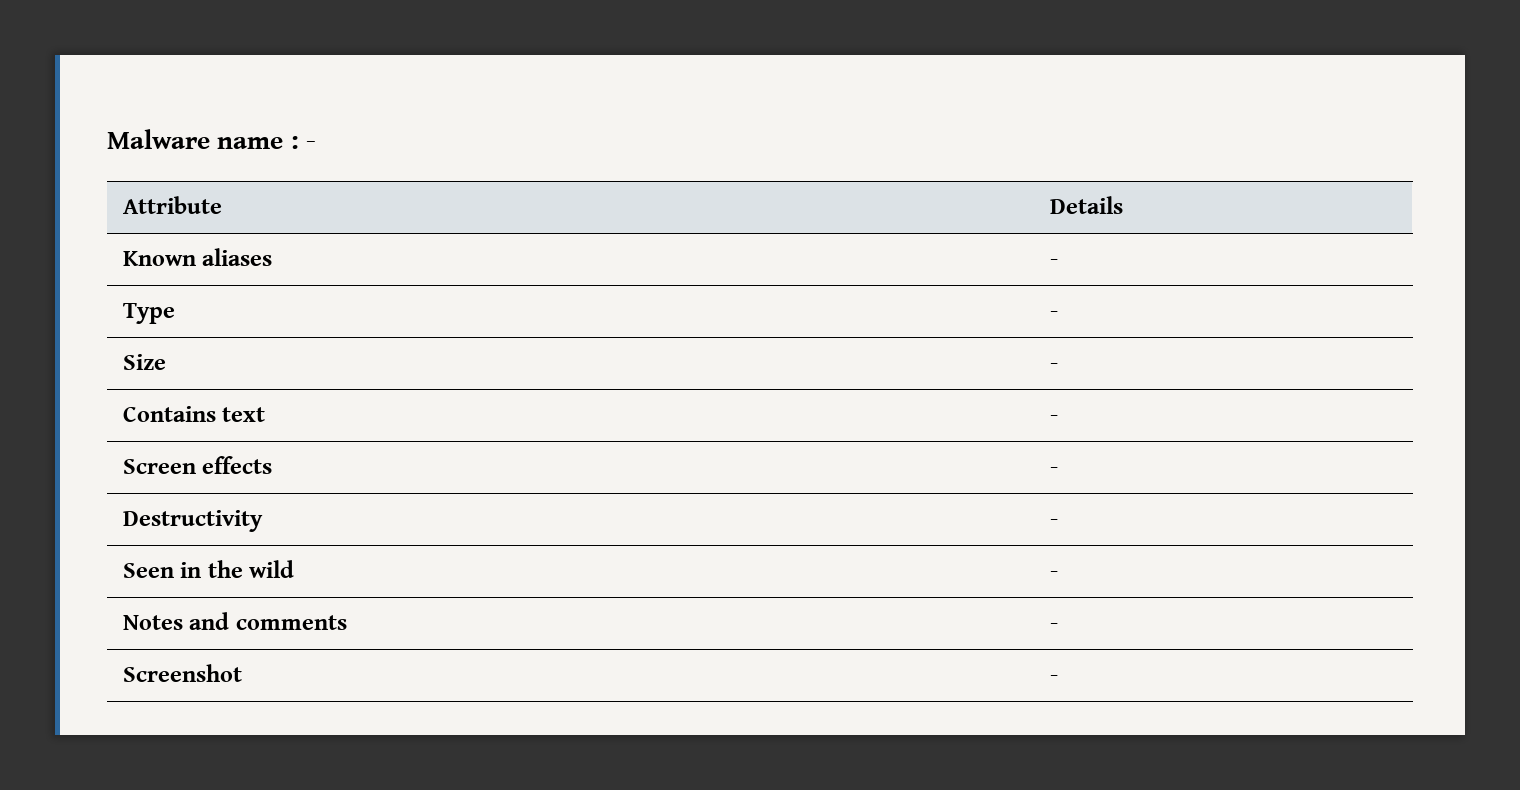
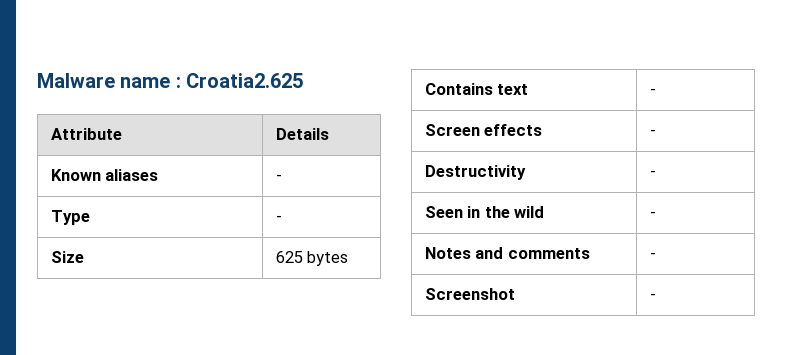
- Malware name : -
+ Malware name : Croatia2.625
- Size | -
+ Size | 625 bytes

